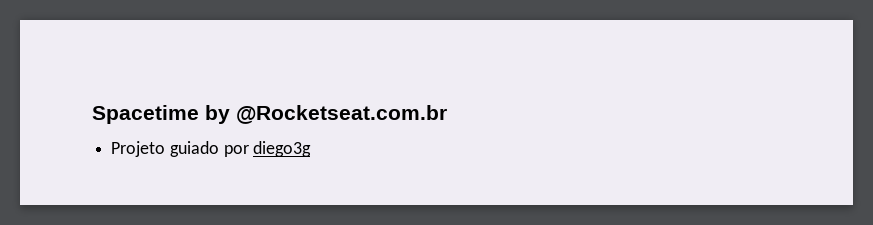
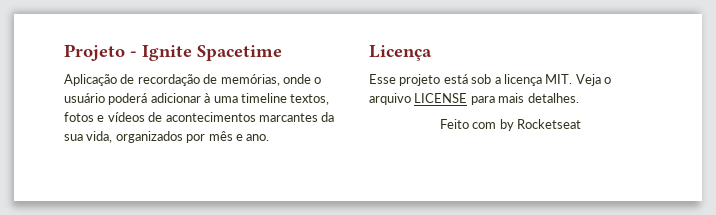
- Spacetime by @Rocketseat.com.br
- Projeto guiado por diego3g
+ Projeto - Ignite Spacetime
+ Aplicação de recordação de memórias, onde o usuário poderá adicionar à uma timeline textos, fotos e vídeos de acontecimentos marcantes da sua vida, organizados por mês e ano.
+ Licença
+ Esse projeto está sob a licença MIT. Veja o arquivo LICENSE para mais detalhes.
+ Feito com by Rocketseat

